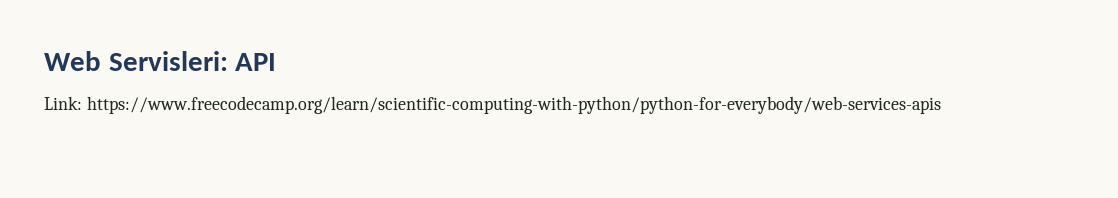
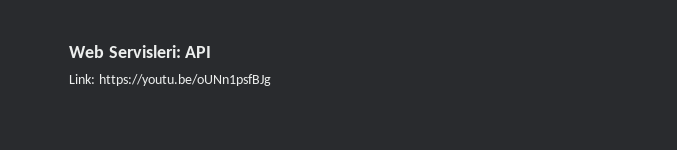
- Link: https://www.freecodecamp.org/learn/scientific-computing-with-python/python-for-everybody/web-services-apis
+ Link: https://youtu.be/oUNn1psfBJg

